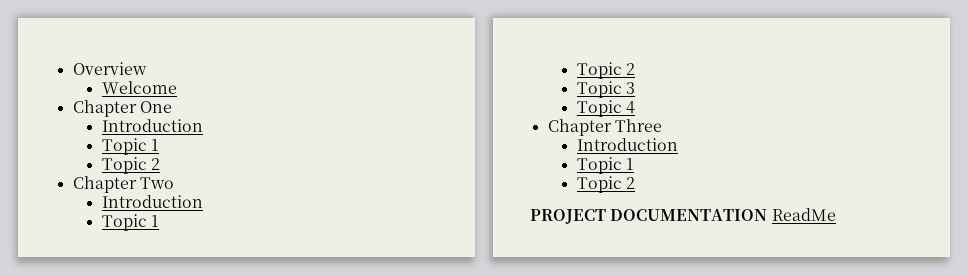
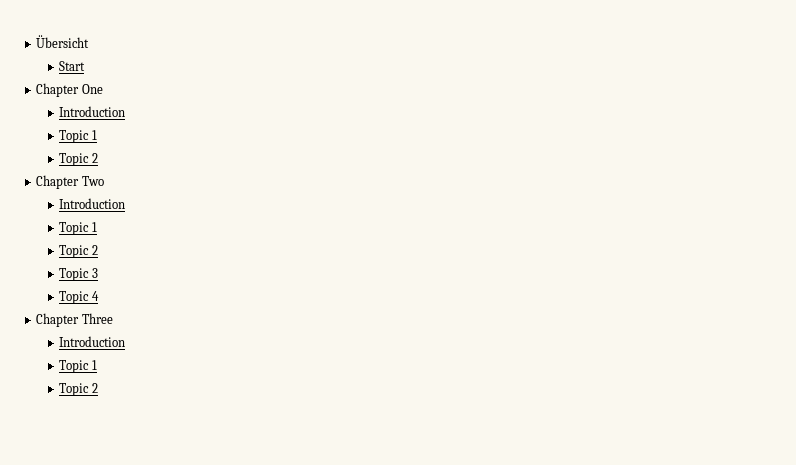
- Overview
- Welcome
+ Übersicht
+ Start
- PROJECT DOCUMENTATION ReadMe

